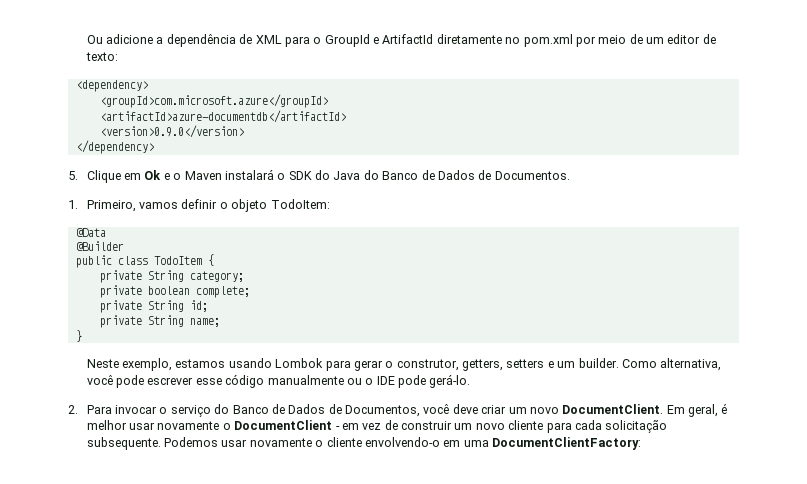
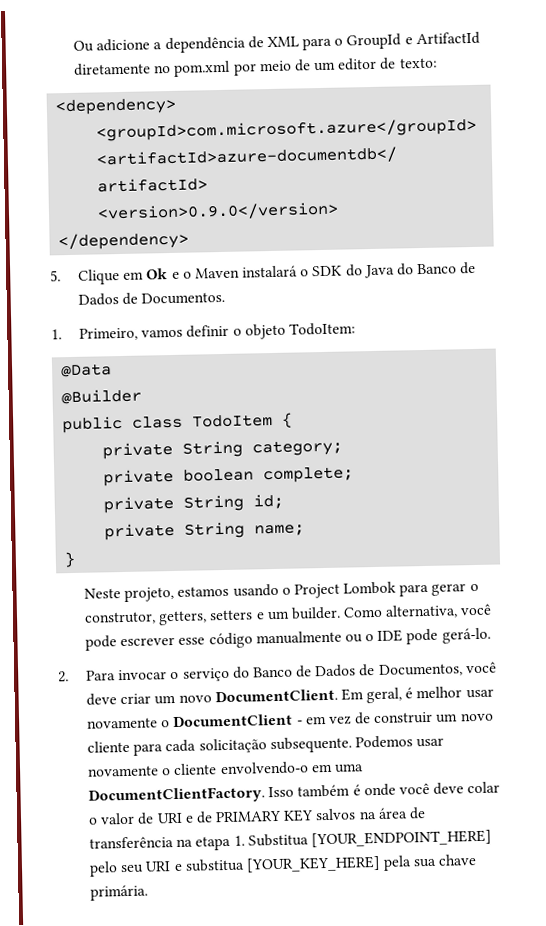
- Neste exemplo, estamos usando Lombok para gerar o construtor, getters, setters e um builder.
+ Neste projeto, estamos usando o Project Lombok para gerar o construtor, getters, setters e um builder.
- Podemos usar novamente o cliente envolvendo-o em uma DocumentClientFactory:
+ Podemos usar novamente o cliente envolvendo-o em uma DocumentClientFactory. Isso também é onde você deve colar o valor de URI e de PRIMARY KEY salvos na área de transferência na etapa 1. Substitua [YOUR_ENDPOINT_HERE] pelo seu URI e substitua [YOUR_KEY_HERE] pela sua chave primária.

